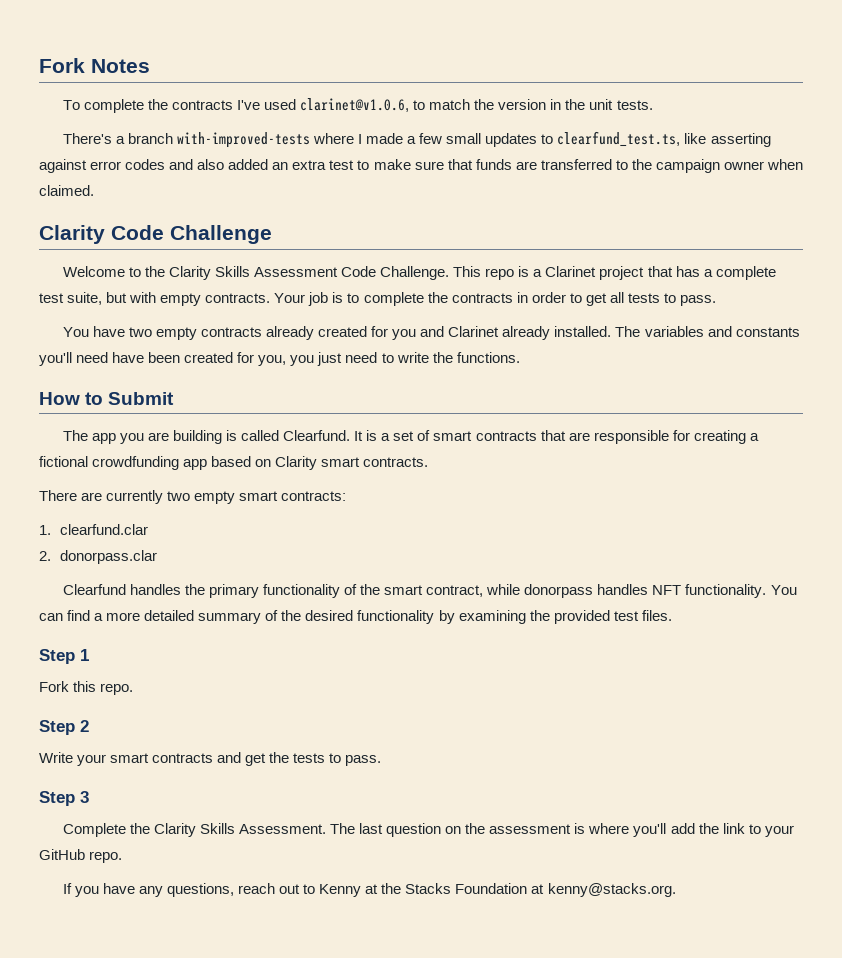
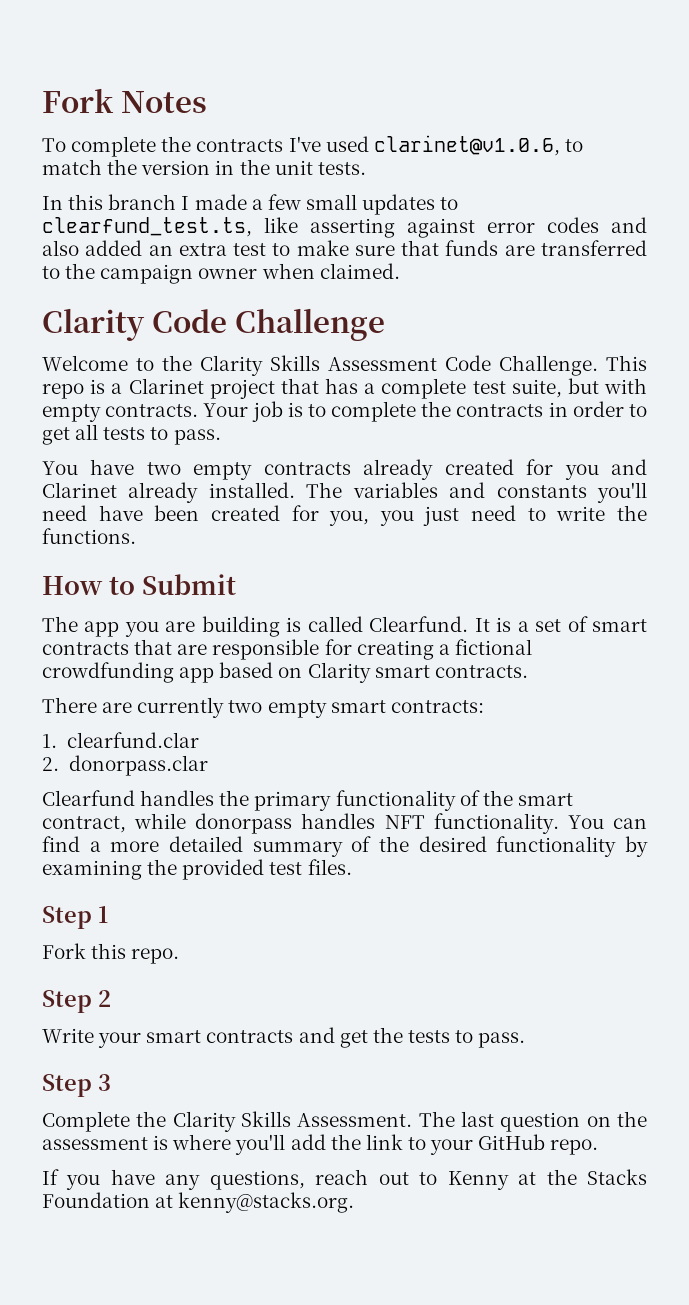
- There's a branch with-improved-tests where I made a few small updates to clearfund_test.ts, like asserting against error codes and also added an extra test to make sure that funds are transferred to the campaign owner when claimed.
+ In this branch I made a few small updates to clearfund_test.ts, like asserting against error codes and also added an extra test to make sure that funds are transferred to the campaign owner when claimed.

